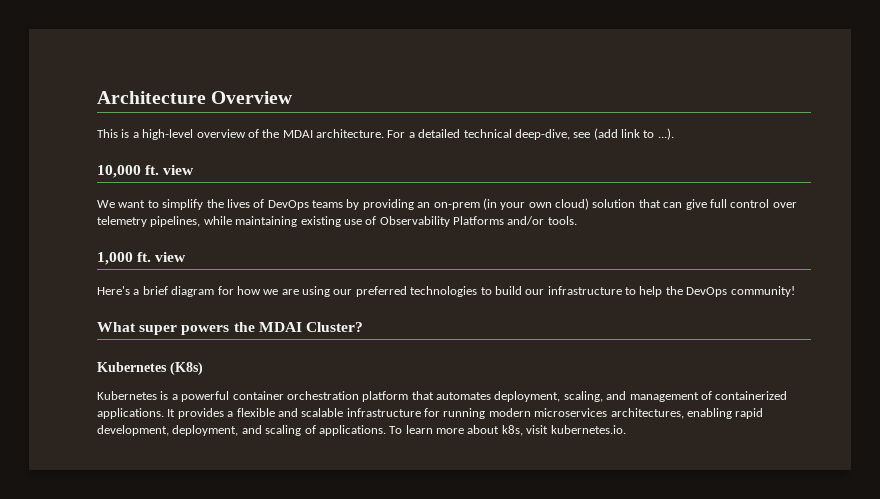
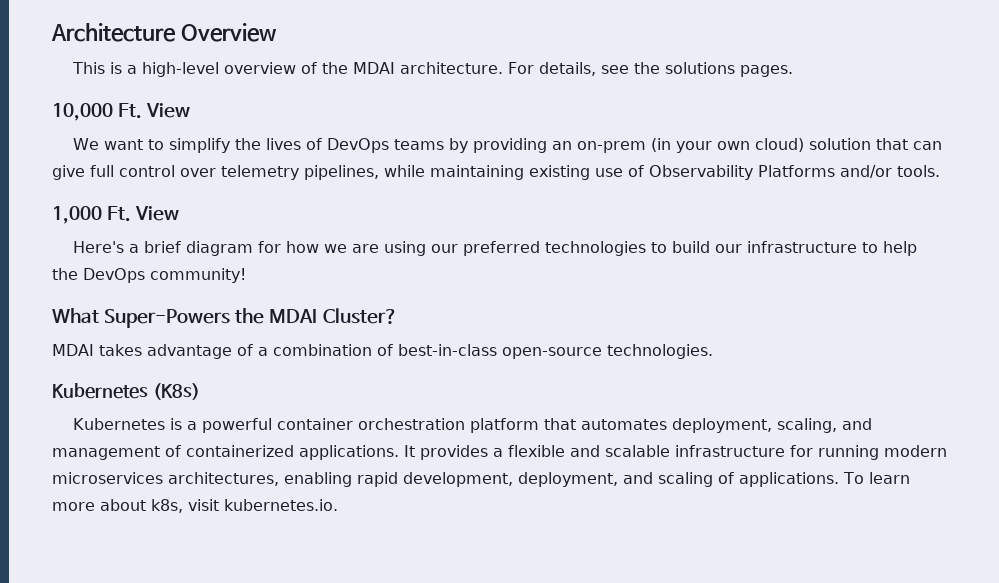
- For a detailed technical deep-dive, see (add link to ...).
+ For details, see the solutions pages.
- 10,000 ft. view
+ 10,000 Ft. View
- 1,000 ft. view
+ 1,000 Ft. View
- What super powers the MDAI Cluster?
+ What Super-Powers the MDAI Cluster?
+ MDAI takes advantage of a combination of best-in-class open-source technologies.

